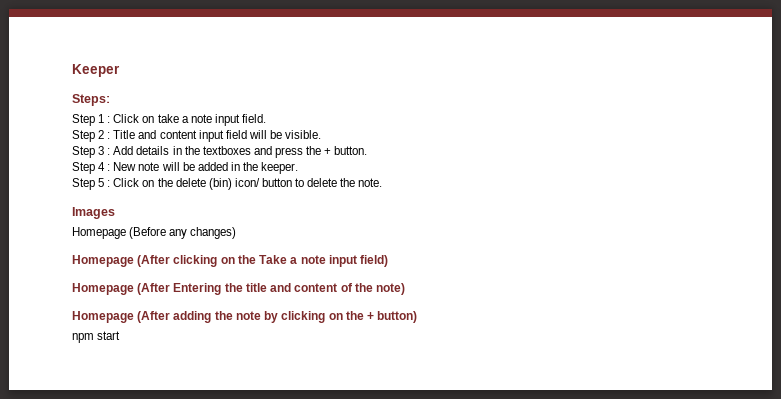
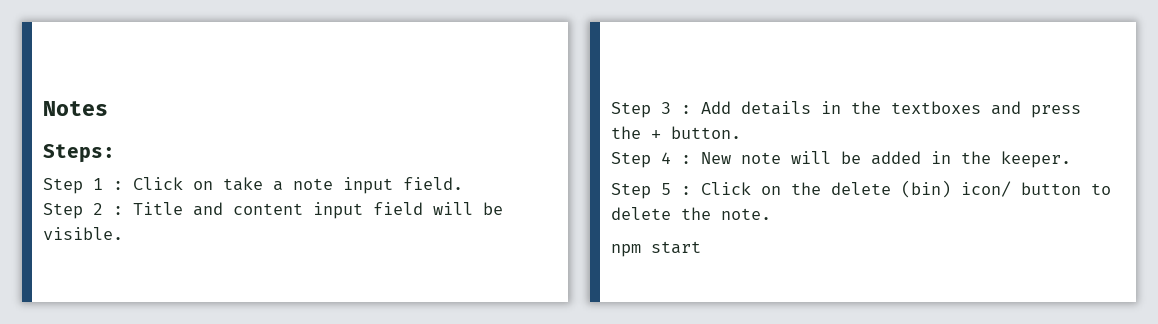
- Keeper
+ Notes
- Images
- Homepage (Before any changes)
- Homepage (After clicking on the Take a note input field)
- Homepage (After Entering the title and content of the note)
- Homepage (After adding the note by clicking on the + button)

